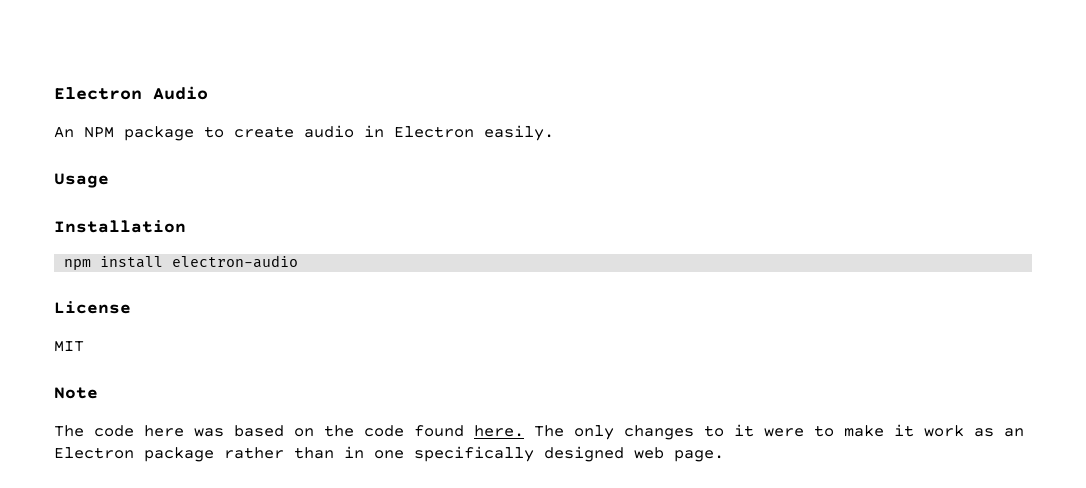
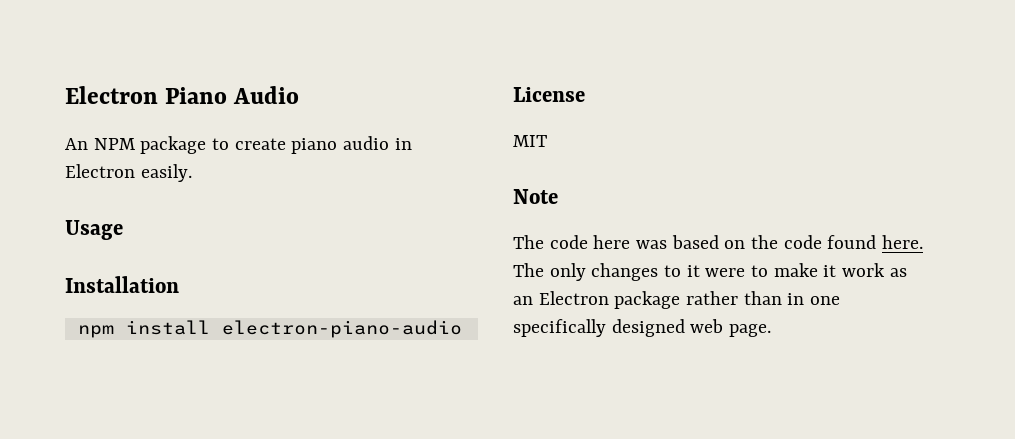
- Electron Audio
+ Electron Piano Audio
- An NPM package to create audio in Electron easily.
+ An NPM package to create piano audio in Electron easily.
- npm install electron-audio
+ npm install electron-piano-audio

